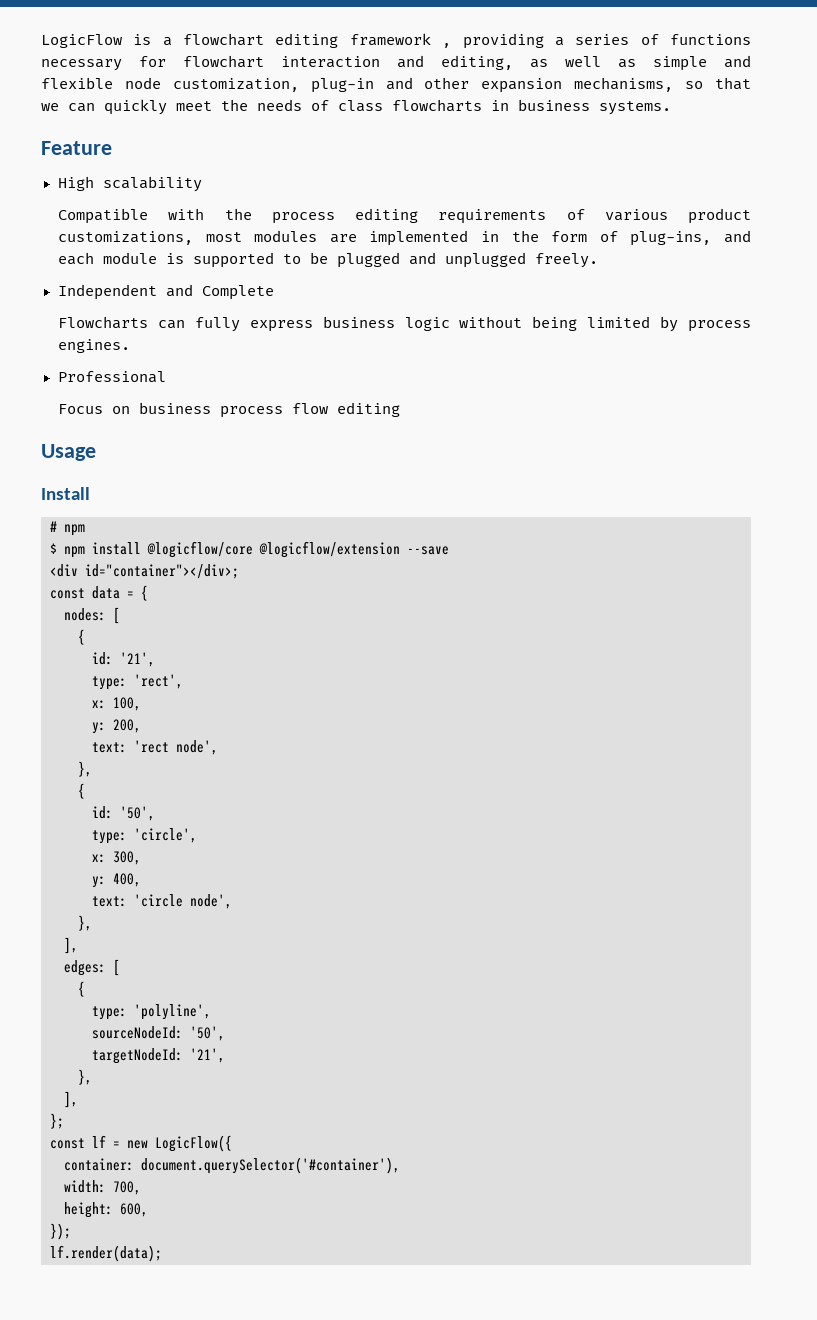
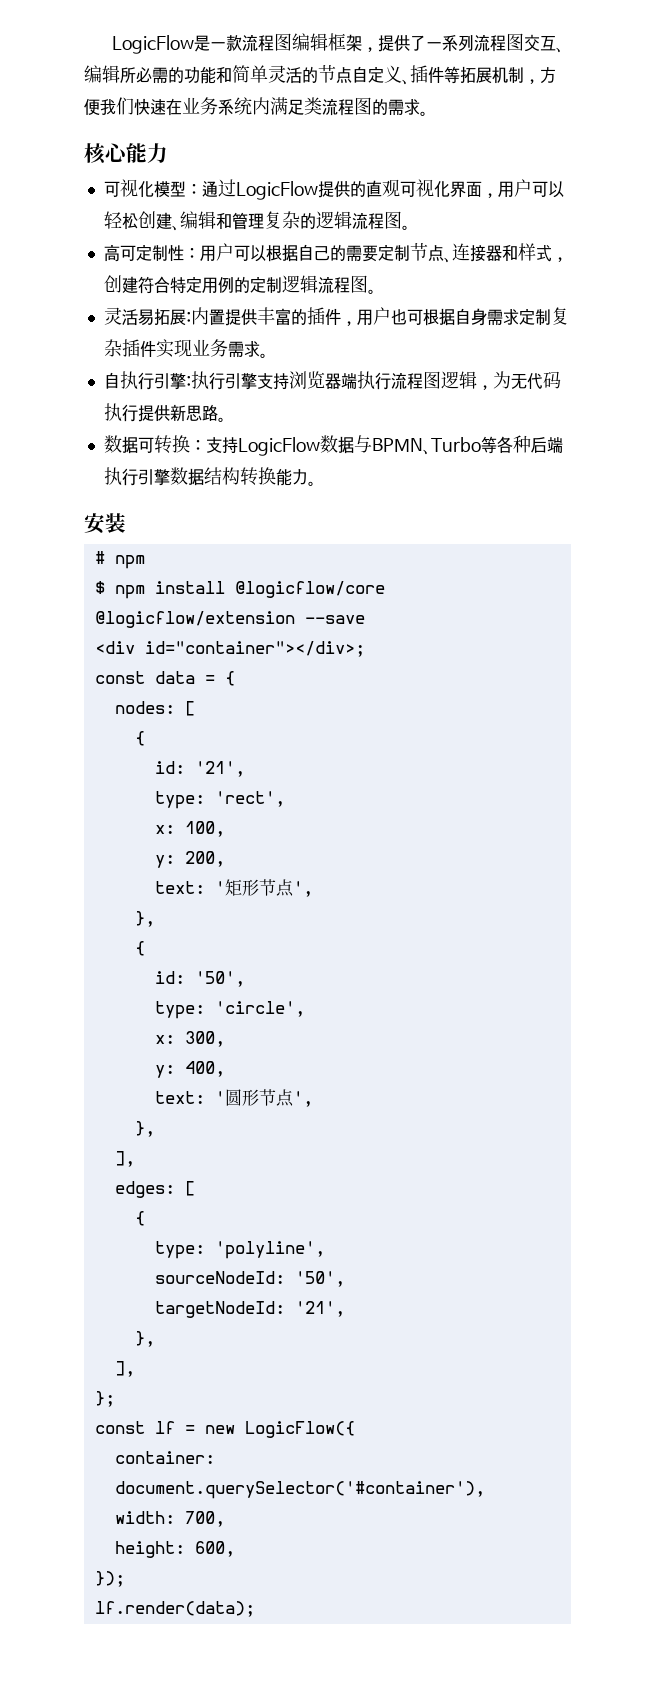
- LogicFlow is a flowchart editing framework , providing a series of functions necessary for flowchart interaction and editing, as well as simple and flexible node customization, plug-in and other expansion mechanisms, so that we can quickly meet the needs of class flowcharts in business systems.
- Feature
- High scalability
- Compatible with the process editing requirements of various product customizations, most modules are implemented in the form of plug-ins, and each module is supported to be plugged and unplugged freely.
- Independent and Complete
- Flowcharts can fully express business logic without being limited by process engines.
- Professional
- Focus on business process flow editing
- Usage
- Install
+ LogicFlow是一款流程图编辑框架，提供了一系列流程图交互、编辑所必需的功能和简单灵活的节点自定义、插件等拓展机制，方便我们快速在业务系统内满足类流程图的需求。
+ 核心能力
+ 可视化模型：通过LogicFlow提供的直观可视化界面，用户可以轻松创建、编辑和管理复杂的逻辑流程图。
+ 高可定制性：用户可以根据自己的需要定制节点、连接器和样式，创建符合特定用例的定制逻辑流程图。
+ 灵活易拓展:内置提供丰富的插件，用户也可根据自身需求定制复杂插件实现业务需求。
+ 自执行引擎:执行引擎支持浏览器端执行流程图逻辑，为无代码执行提供新思路。
+ 数据可转换：支持LogicFlow数据与BPMN、Turbo等各种后端执行引擎数据结构转换能力。
+ 安装
- text: 'rect node',
+ text: '矩形节点',
- text: 'circle node',
+ text: '圆形节点',

